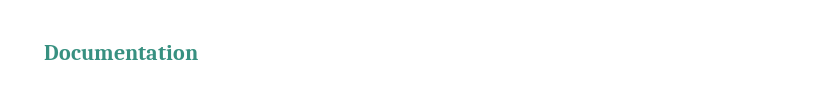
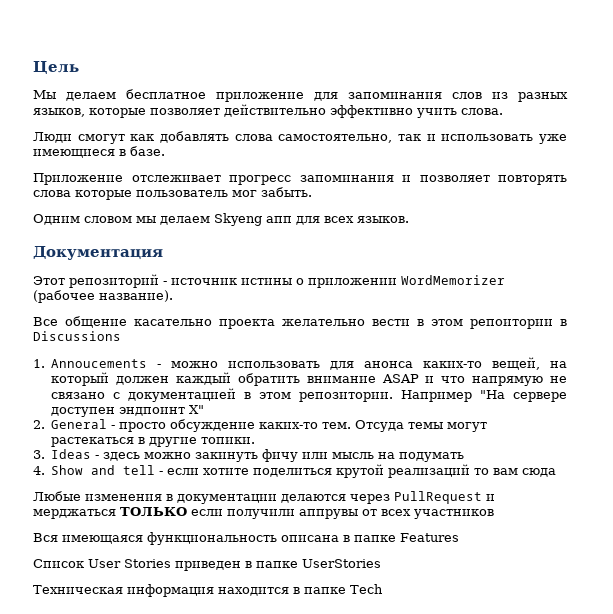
- Documentation
+ Цель
+ Мы делаем бесплатное приложение для запоминания слов из разных языков, которые позволяет действительно эффективно учить слова.
+ Люди смогут как добавлять слова самостоятельно, так и использовать уже имеющиеся в базе.
+ Приложение отслеживает прогресс запоминания и позволяет повторять слова которые пользователь мог забыть.
+ Одним словом мы делаем Skyeng апп для всех языков.
+ Документация
+ Этот репозиторий - источник истины о приложении WordMemorizer (рабочее название).
+ Все общение касательно проекта желательно вести в этом репоитории в Discussions
+ 1. Annoucements - можно использовать для анонса каких-то вещей, на который должен каждый обратить внимание ASAP и что напрямую не связано с документацией в этом репозитории. Например "На сервере доступен эндпоинт X"
+ 2. General - просто обсуждение каких-то тем. Отсуда темы могут растекаться в другие топики.
+ 3. Ideas - здесь можно закинуть фичу или мысль на подумать
+ 4. Show and tell - если хотите поделиться крутой реализаций то вам сюда
+ Любые изменения в документации делаются через PullRequest и мерджаться ТОЛЬКО если получили аппрувы от всех участников
+ Вся имеющаяся функциональность описана в папке Features
+ Список User Stories приведен в папке UserStories
+ Техническая информация находится в папке Tech

